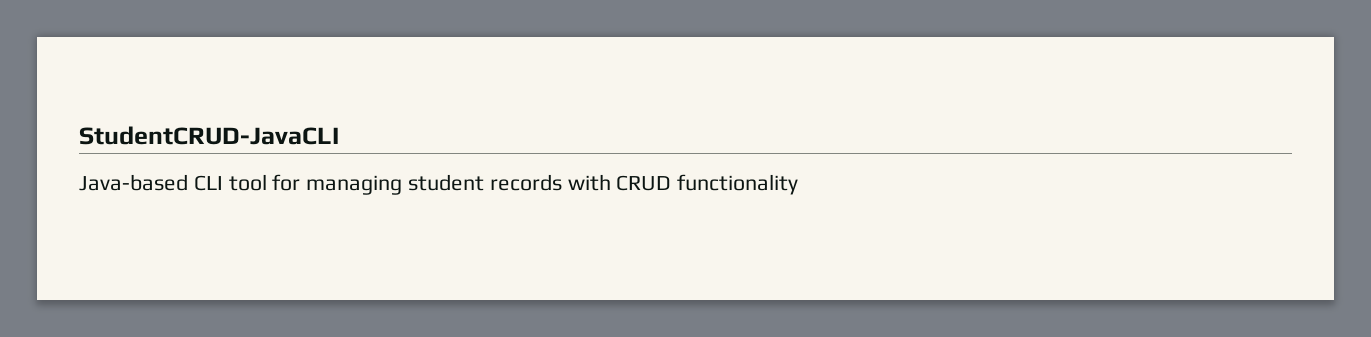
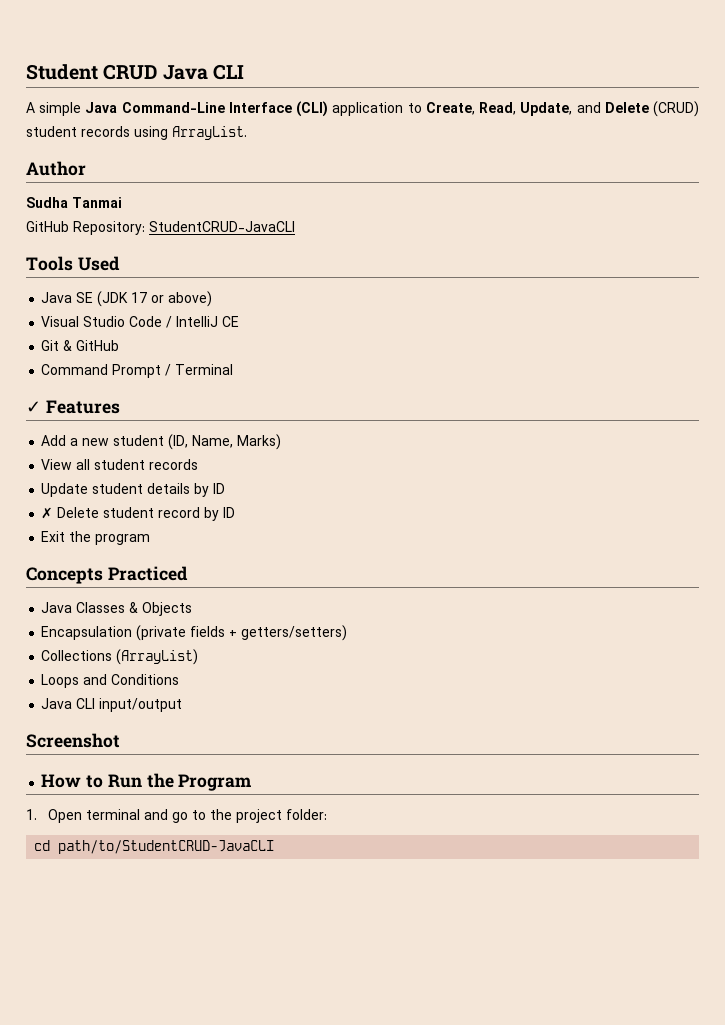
- StudentCRUD-JavaCLI
- Java-based CLI tool for managing student records with CRUD functionality
+ Student CRUD Java CLI
+ A simple Java Command-Line Interface (CLI) application to Create, Read, Update, and Delete (CRUD) student records using ArrayList.
+ Author
+ Sudha Tanmai
+ GitHub Repository: StudentCRUD-JavaCLI
+ Tools Used
+ Java SE (JDK 17 or above)
+ Visual Studio Code / IntelliJ CE
+ Git & GitHub
+ Command Prompt / Terminal
+ ✓ Features
+ Add a new student (ID, Name, Marks)
+ View all student records
+ Update student details by ID
+ ✗ Delete student record by ID
+ Exit the program
+ Concepts Practiced
+ Java Classes & Objects
+ Encapsulation (private fields + getters/setters)
+ Collections (ArrayList)
+ Loops and Conditions
+ Java CLI input/output
+ Screenshot
+ How to Run the Program
+ 1. Open terminal and go to the project folder:
+ cd path/to/StudentCRUD-JavaCLI

